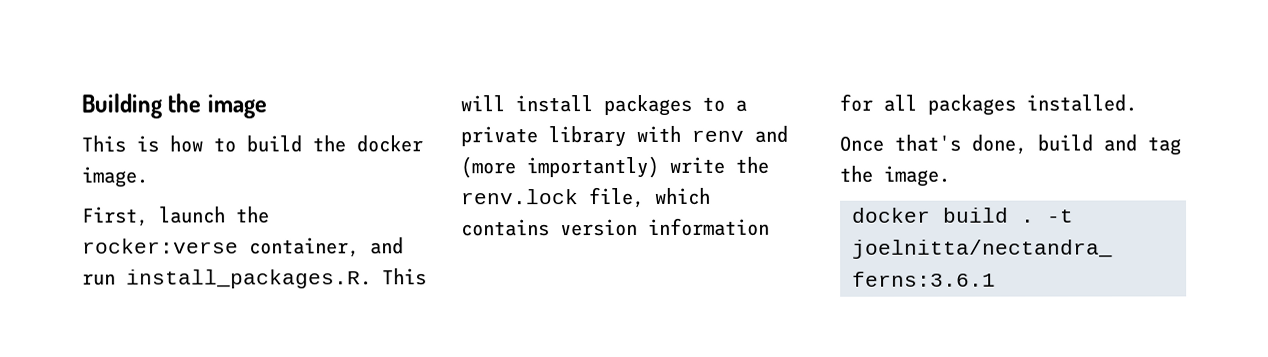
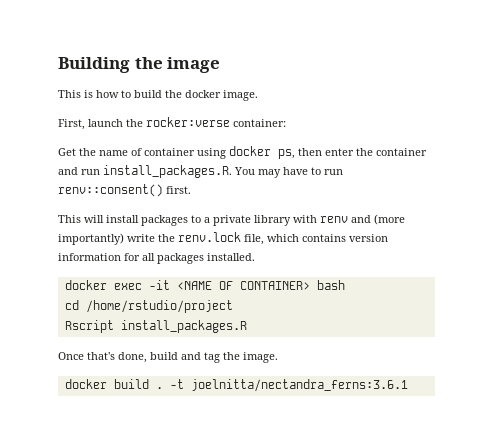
- First, launch the rocker:verse container, and run install_packages.R. This will install packages to a private library with renv and (more importantly) write the renv.lock file, which contains version information for all packages installed.
+ First, launch the rocker:verse container:
+ Get the name of container using docker ps, then enter the container and run install_packages.R. You may have to run renv::consent() first.
+ This will install packages to a private library with renv and (more importantly) write the renv.lock file, which contains version information for all packages installed.
+ docker exec -it <NAME OF CONTAINER> bash
+ cd /home/rstudio/project
+ Rscript install_packages.R

